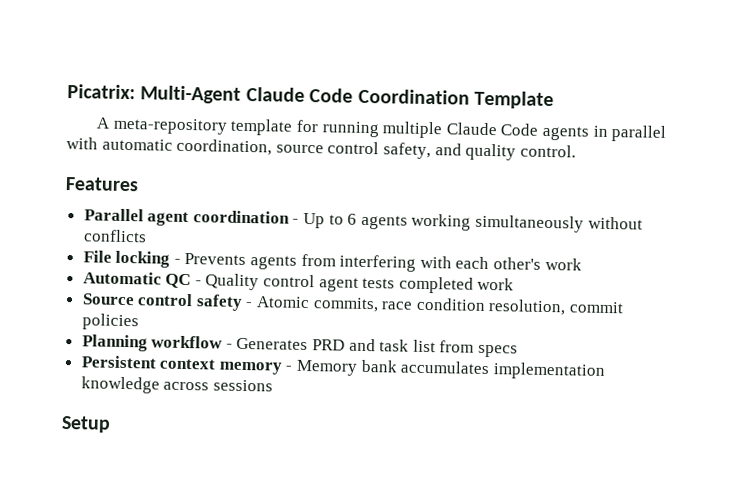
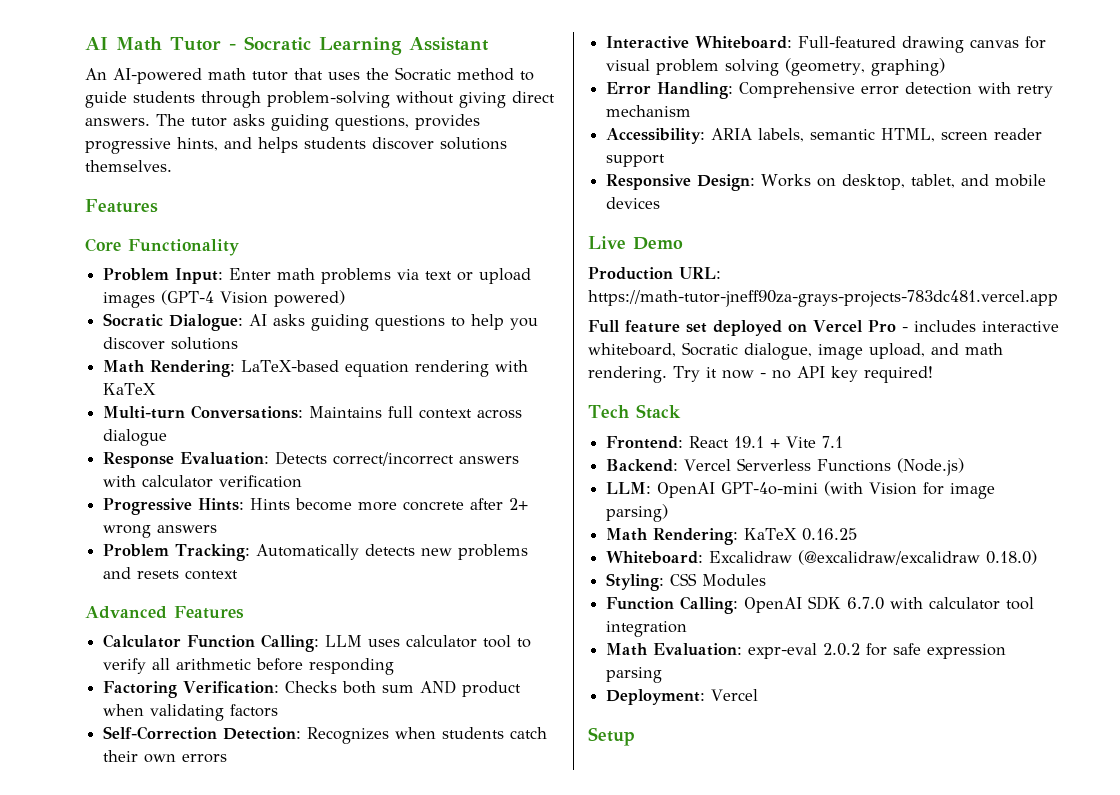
- Picatrix: Multi-Agent Claude Code Coordination Template
- A meta-repository template for running multiple Claude Code agents in parallel with automatic coordination, source control safety, and quality control.
+ AI Math Tutor - Socratic Learning Assistant
+ An AI-powered math tutor that uses the Socratic method to guide students through problem-solving without giving direct answers. The tutor asks guiding questions, provides progressive hints, and helps students discover solutions themselves.
  Features
- Parallel agent coordination - Up to 6 agents working simultaneously without conflicts
- File locking - Prevents agents from interfering with each other's work
- Automatic QC - Quality control agent tests completed work
- Source control safety - Atomic commits, race condition resolution, commit policies
- Planning workflow - Generates PRD and task list from specs
- Persistent context memory - Memory bank accumulates implementation knowledge across sessions
+ Core Functionality
+ Problem Input: Enter math problems via text or upload images (GPT-4 Vision powered)
+ Socratic Dialogue: AI asks guiding questions to help you discover solutions
+ Math Rendering: LaTeX-based equation rendering with KaTeX
+ Multi-turn Conversations: Maintains full context across dialogue
+ Response Evaluation: Detects correct/incorrect answers with calculator verification
+ Progressive Hints: Hints become more concrete after 2+ wrong answers
+ Problem Tracking: Automatically detects new problems and resets context
+ Advanced Features
+ Calculator Function Calling: LLM uses calculator tool to verify all arithmetic before responding
+ Factoring Verification: Checks both sum AND product when validating factors
+ Self-Correction Detection: Recognizes when students catch their own errors
+ Interactive Whiteboard: Full-featured drawing canvas for visual problem solving (geometry, graphing)
+ Error Handling: Comprehensive error detection with retry mechanism
+ Accessibility: ARIA labels, semantic HTML, screen reader support
+ Responsive Design: Works on desktop, tablet, and mobile devices
+ Live Demo
+ Production URL: https://math-tutor-jneff90za-grays-projects-783dc481.vercel.app
+ Full feature set deployed on Vercel Pro - includes interactive whiteboard, Socratic dialogue, image upload, and math rendering. Try it now - no API key required!
+ Tech Stack
+ Frontend: React 19.1 + Vite 7.1
+ Backend: Vercel Serverless Functions (Node.js)
+ LLM: OpenAI GPT-4o-mini (with Vision for image parsing)
+ Math Rendering: KaTeX 0.16.25
+ Whiteboard: Excalidraw (@excalidraw/excalidraw 0.18.0)
+ Styling: CSS Modules
+ Function Calling: OpenAI SDK 6.7.0 with calculator tool integration
+ Math Evaluation: expr-eval 2.0.2 for safe expression parsing
+ Deployment: Vercel

